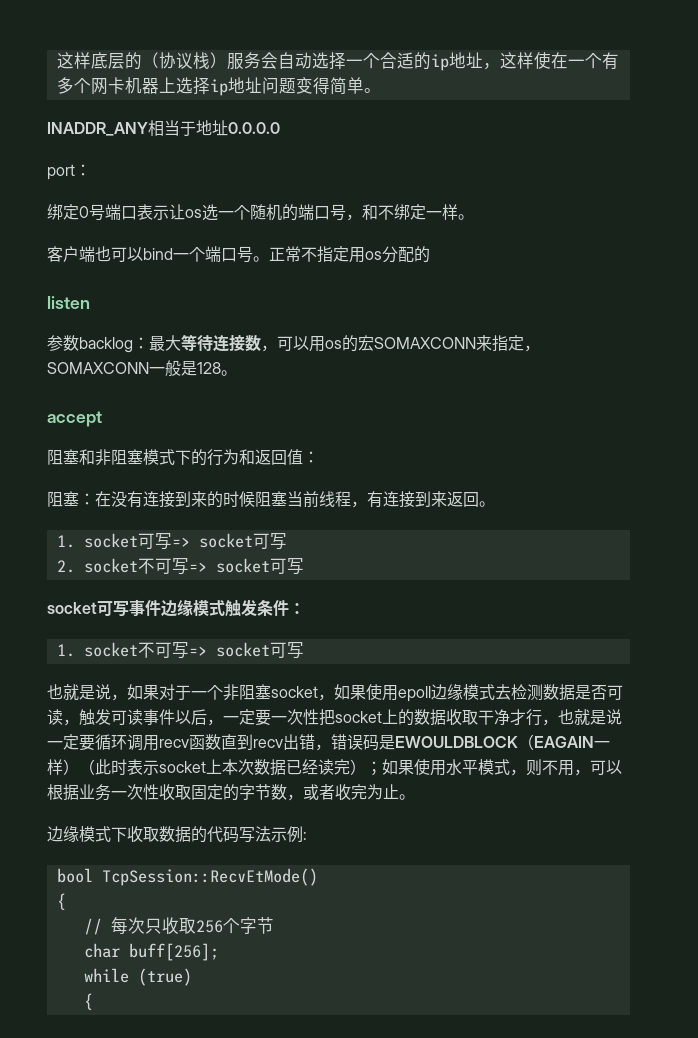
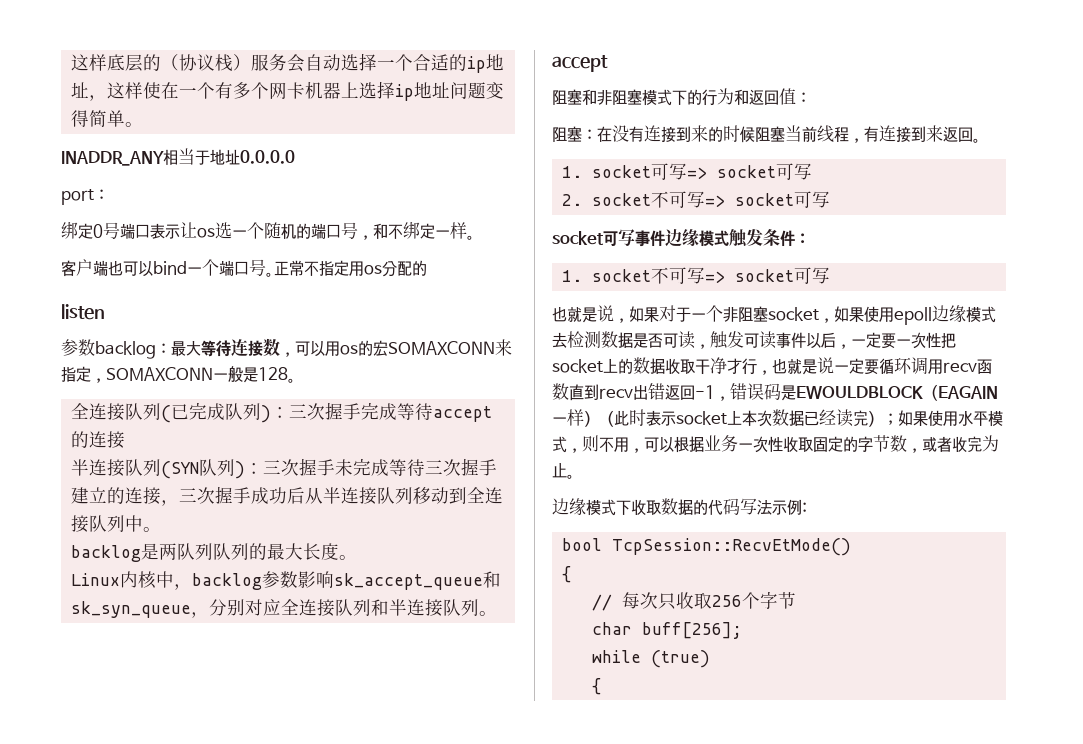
+ 全连接队列(已完成队列)：三次握手完成等待accept的连接
+ 半连接队列(SYN队列)：三次握手未完成等待三次握手建立的连接，三次握手成功后从半连接队列移动到全连接队列中。
+ backlog是两队列队列的最大长度。
+ Linux内核中，backlog参数影响sk_accept_queue和sk_syn_queue，分别对应全连接队列和半连接队列。
- 也就是说，如果对于一个非阻塞socket，如果使用epoll边缘模式去检测数据是否可读，触发可读事件以后，一定要一次性把socket上的数据收取干净才行，也就是说一定要循环调用recv函数直到recv出错，错误码是EWOULDBLOCK（EAGAIN一样）（此时表示socket上本次数据已经读完）；
+ 也就是说，如果对于一个非阻塞socket，如果使用epoll边缘模式去检测数据是否可读，触发可读事件以后，一定要一次性把socket上的数据收取干净才行，也就是说一定要循环调用recv函数直到recv出错返回-1，错误码是EWOULDBLOCK（EAGAIN一样）（此时表示socket上本次数据已经读完）；

